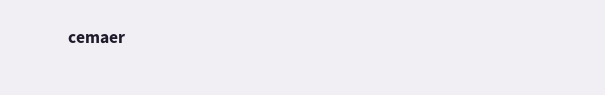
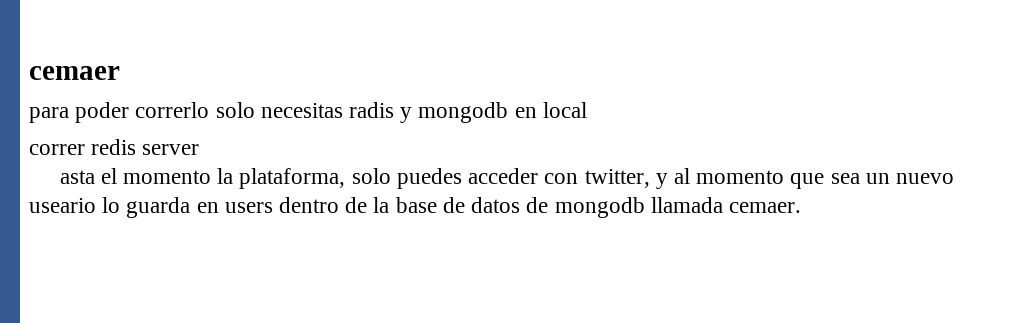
+ para poder correrlo solo necesitas radis y mongodb en local
+ correr redis server
+ asta el momento la plataforma, solo puedes acceder con twitter, y al momento que sea un nuevo useario lo guarda en users dentro de la base de datos de mongodb llamada cemaer.

